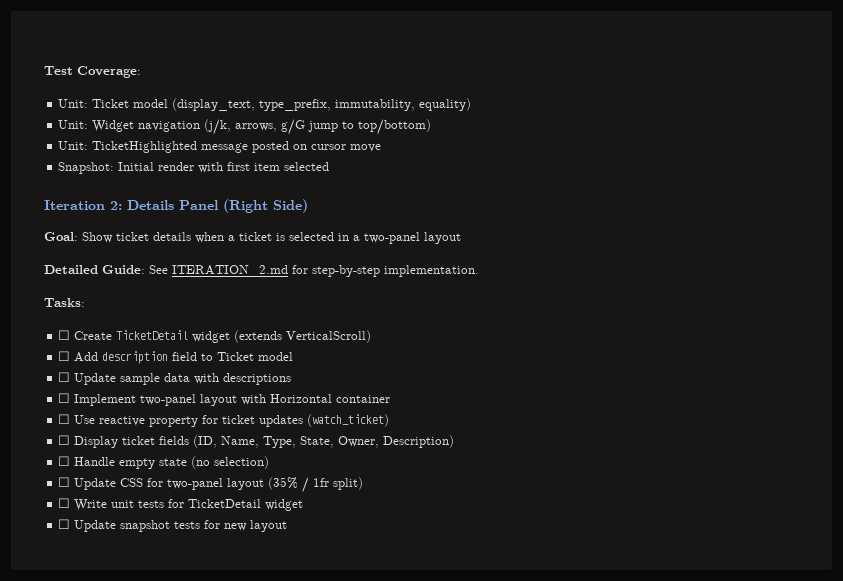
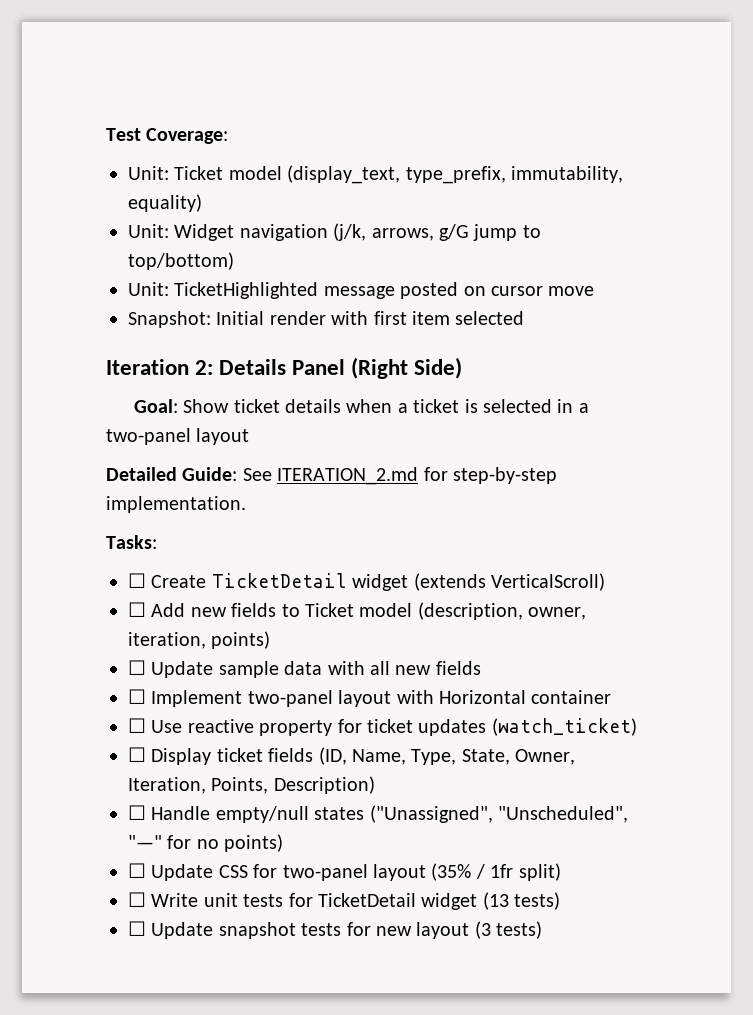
- ☐ Add description field to Ticket model
+ ☐ Add new fields to Ticket model (description, owner, iteration, points)
- ☐ Update sample data with descriptions
+ ☐ Update sample data with all new fields
- ☐ Display ticket fields (ID, Name, Type, State, Owner, Description)
+ ☐ Display ticket fields (ID, Name, Type, State, Owner, Iteration, Points, Description)
- ☐ Handle empty state (no selection)
+ ☐ Handle empty/null states ("Unassigned", "Unscheduled", "—" for no points)
- ☐ Write unit tests for TicketDetail widget
+ ☐ Write unit tests for TicketDetail widget (13 tests)
- ☐ Update snapshot tests for new layout
+ ☐ Update snapshot tests for new layout (3 tests)

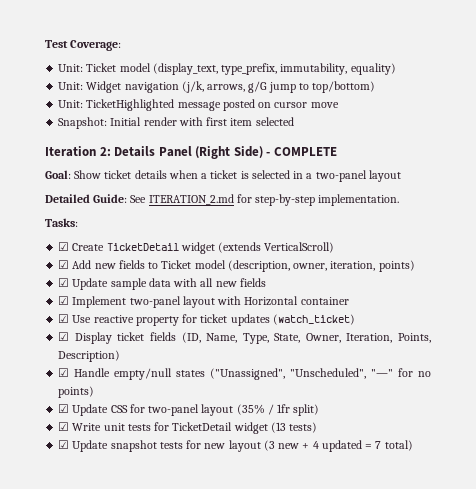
- Iteration 2: Details Panel (Right Side)
+ Iteration 2: Details Panel (Right Side) - COMPLETE
- ☐ Create TicketDetail widget (extends VerticalScroll)
+ ☑ Create TicketDetail widget (extends VerticalScroll)
- ☐ Add new fields to Ticket model (description, owner, iteration, points)
+ ☑ Add new fields to Ticket model (description, owner, iteration, points)
- ☐ Update sample data with all new fields
+ ☑ Update sample data with all new fields
- ☐ Implement two-panel layout with Horizontal container
+ ☑ Implement two-panel layout with Horizontal container
- ☐ Use reactive property for ticket updates (watch_ticket)
+ ☑ Use reactive property for ticket updates (watch_ticket)
- ☐ Display ticket fields (ID, Name, Type, State, Owner, Iteration, Points, Description)
+ ☑ Display ticket fields (ID, Name, Type, State, Owner, Iteration, Points, Description)
- ☐ Handle empty/null states ("Unassigned", "Unscheduled", "—" for no points)
+ ☑ Handle empty/null states ("Unassigned", "Unscheduled", "—" for no points)
- ☐ Update CSS for two-panel layout (35% / 1fr split)
+ ☑ Update CSS for two-panel layout (35% / 1fr split)
- ☐ Write unit tests for TicketDetail widget (13 tests)
+ ☑ Write unit tests for TicketDetail widget (13 tests)
- ☐ Update snapshot tests for new layout (3 tests)
+ ☑ Update snapshot tests for new layout (3 new + 4 updated = 7 total)

